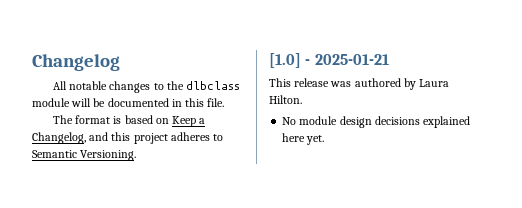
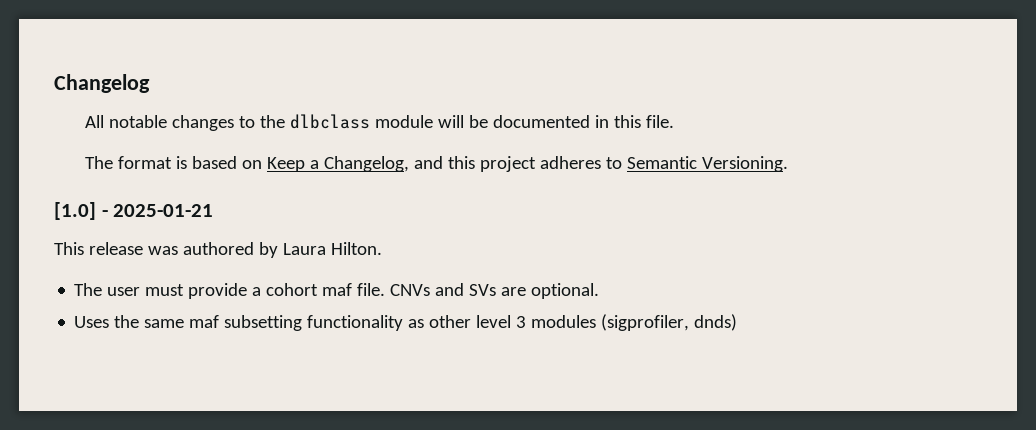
- No module design decisions explained here yet.
+ The user must provide a cohort maf file. CNVs and SVs are optional.
+ Uses the same maf subsetting functionality as other level 3 modules (sigprofiler, dnds)

